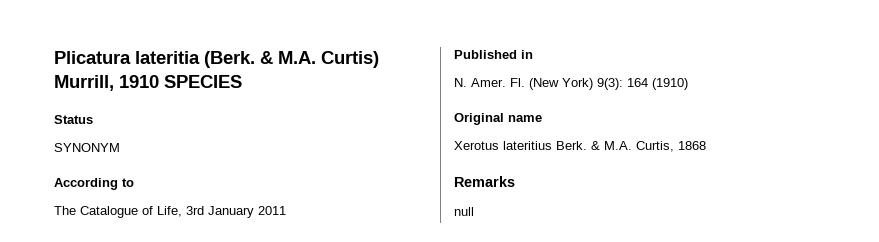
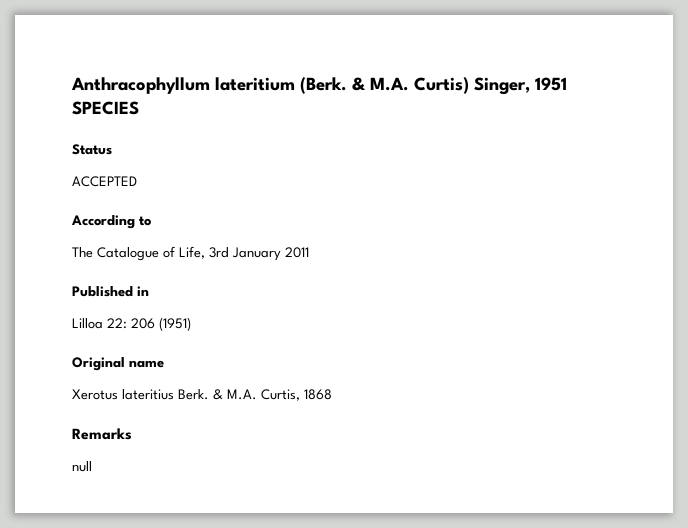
- Plicatura lateritia (Berk.
+ Anthracophyllum lateritium (Berk.
- & M.A. Curtis) Murrill, 1910 SPECIES
+ & M.A. Curtis) Singer, 1951 SPECIES
- SYNONYM
+ ACCEPTED
- N. Amer. Fl. (New York) 9(3): 164 (1910)
+ Lilloa 22: 206 (1951)

